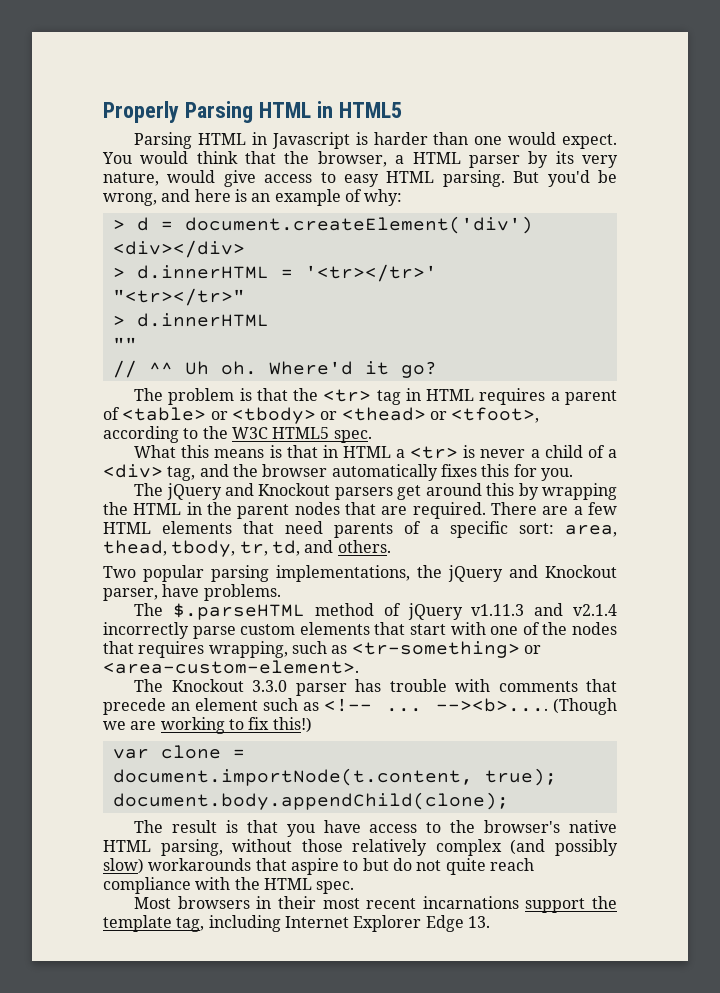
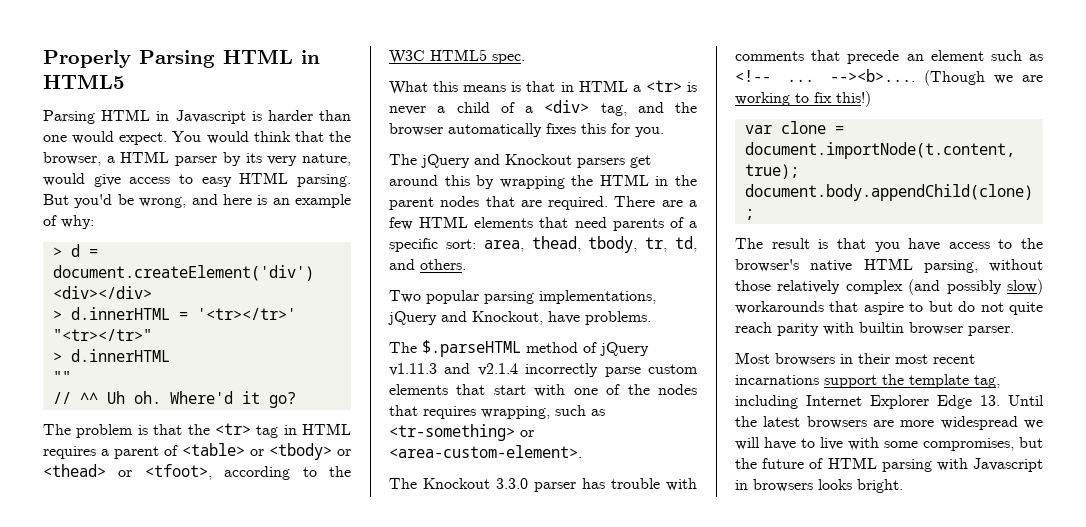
- Two popular parsing implementations, the jQuery and Knockout parser, have problems.
+ Two popular parsing implementations, jQuery and Knockout, have problems.
- The result is that you have access to the browser's native HTML parsing, without those relatively complex (and possibly slow) workarounds that aspire to but do not quite reach compliance with the HTML spec.
+ The result is that you have access to the browser's native HTML parsing, without those relatively complex (and possibly slow) workarounds that aspire to but do not quite reach parity with builtin browser parser.
- Most browsers in their most recent incarnations support the template tag, including Internet Explorer Edge 13.
+ Most browsers in their most recent incarnations support the template tag, including Internet Explorer Edge 13. Until the latest browsers are more widespread we will have to live with some compromises, but the future of HTML parsing with Javascript in browsers looks bright.

